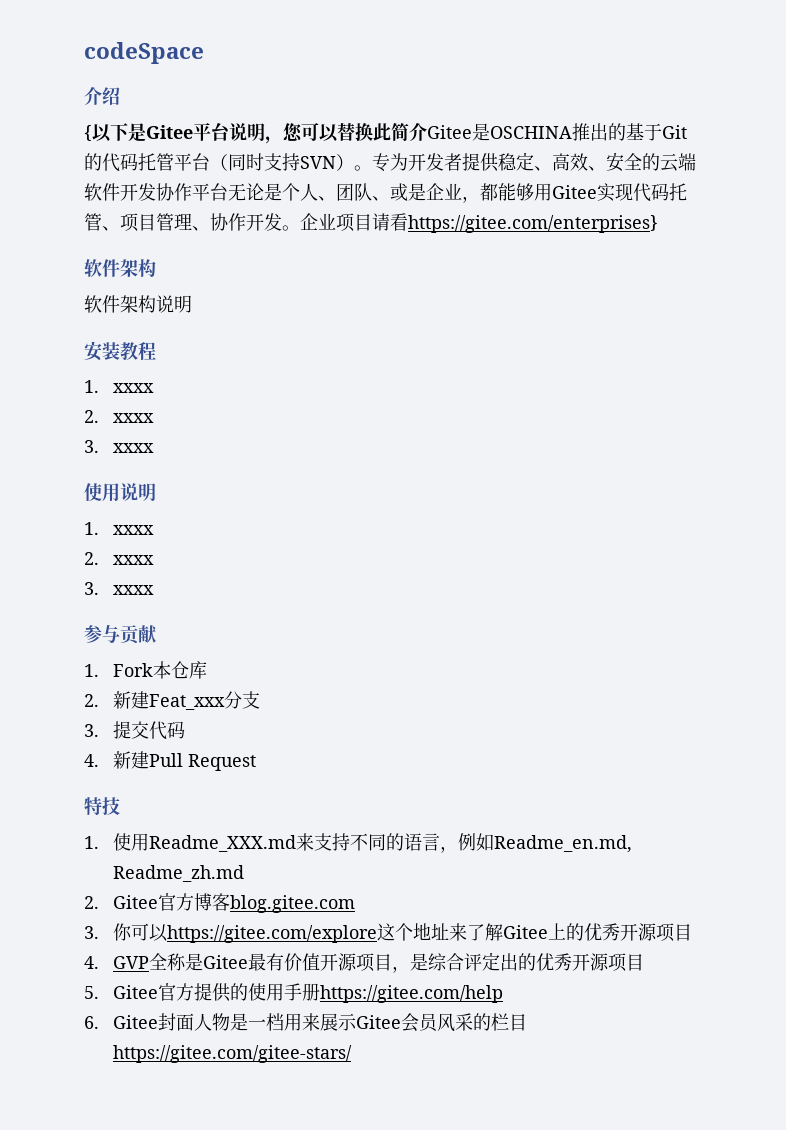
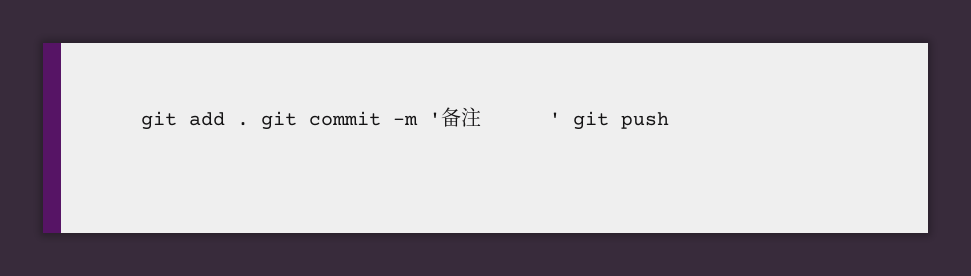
- codeSpace
- 介绍
- {以下是Gitee平台说明，您可以替换此简介Gitee是OSCHINA推出的基于Git的代码托管平台（同时支持SVN）。专为开发者提供稳定、高效、安全的云端软件开发协作平台无论是个人、团队、或是企业，都能够用Gitee实现代码托管、项目管理、协作开发。企业项目请看https://gitee.com/enterprises}
- 软件架构
- 软件架构说明
- 安装教程
- 1. xxxx
- 2. xxxx
- 3. xxxx
- 使用说明
- 1. xxxx
- 2. xxxx
- 3. xxxx
- 参与贡献
- 1. Fork本仓库
- 2.新建Feat_xxx分支
- 3.提交代码
- 4.新建Pull Request
- 特技
- 1.使用Readme_XXX.md来支持不同的语言，例如Readme_en.md, Readme_zh.md
- 2. Gitee官方博客blog.gitee.com
- 3.你可以https://gitee.com/explore这个地址来了解Gitee上的优秀开源项目
- 4. GVP全称是Gitee最有价值开源项目，是综合评定出的优秀开源项目
- 5. Gitee官方提供的使用手册https://gitee.com/help
- 6. Gitee封面人物是一档用来展示Gitee会员风采的栏目https://gitee.com/gitee-stars/
+ git add . git commit -m '备注' git push

